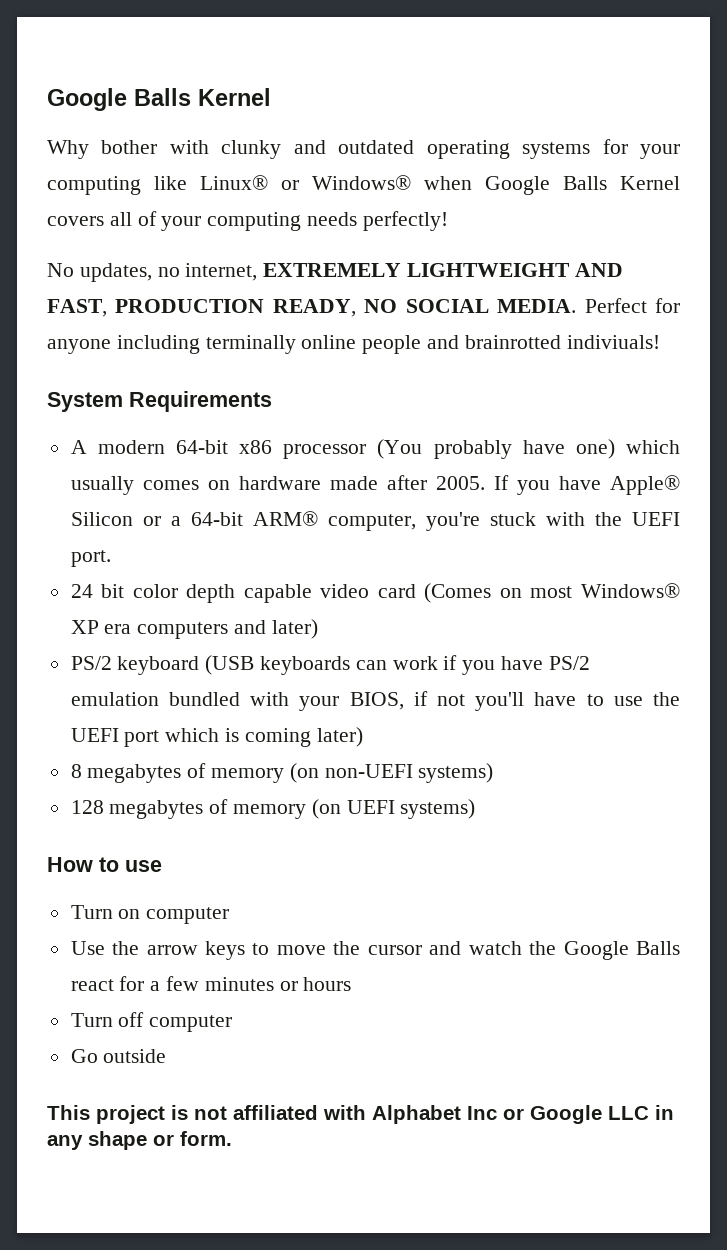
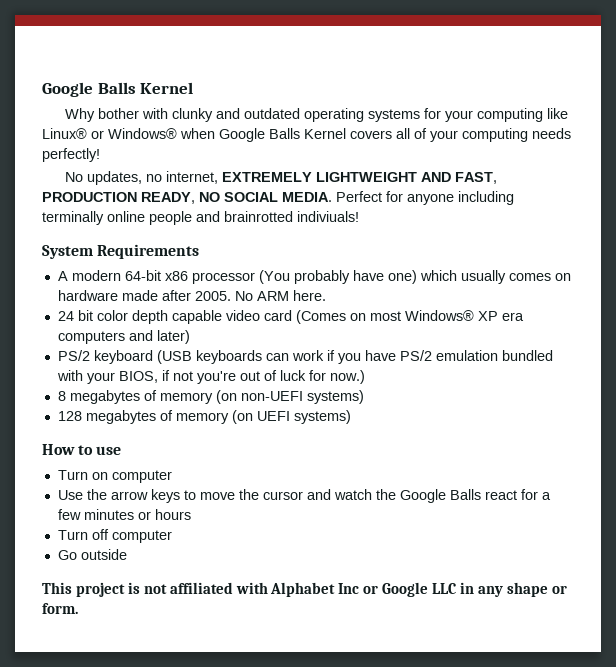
- If you have Apple® Silicon or a 64-bit ARM® computer, you're stuck with the UEFI port.
+ No ARM here.
- PS/2 keyboard (USB keyboards can work if you have PS/2 emulation bundled with your BIOS, if not you'll have to use the UEFI port which is coming later)
+ PS/2 keyboard (USB keyboards can work if you have PS/2 emulation bundled with your BIOS, if not you're out of luck for now.)

